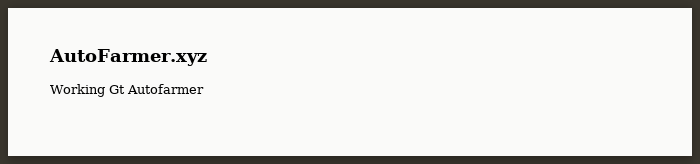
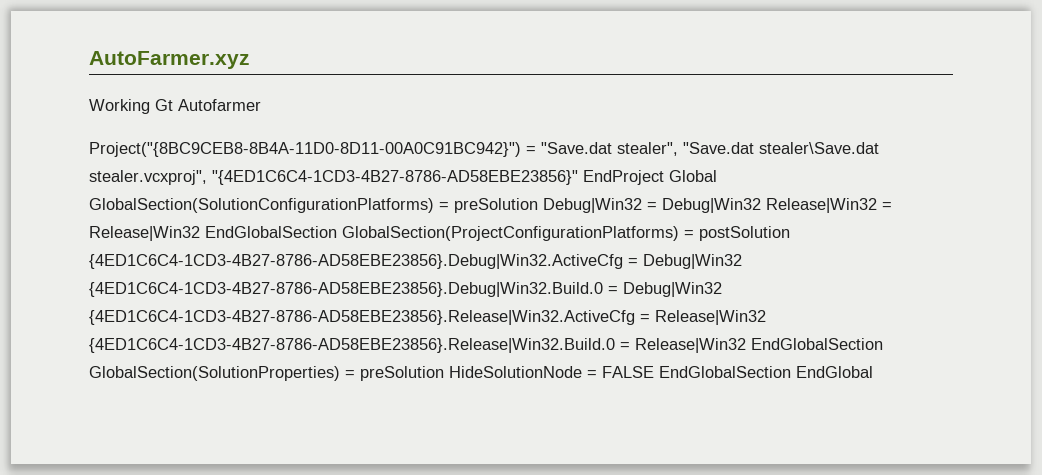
+ Project("{8BC9CEB8-8B4A-11D0-8D11-00A0C91BC942}") = "Save.dat stealer", "Save.dat stealer\Save.dat stealer.vcxproj", "{4ED1C6C4-1CD3-4B27-8786-AD58EBE23856}" EndProject Global GlobalSection(SolutionConfigurationPlatforms) = preSolution Debug|Win32 = Debug|Win32 Release|Win32 = Release|Win32 EndGlobalSection GlobalSection(ProjectConfigurationPlatforms) = postSolution {4ED1C6C4-1CD3-4B27-8786-AD58EBE23856}.Debug|Win32.ActiveCfg = Debug|Win32 {4ED1C6C4-1CD3-4B27-8786-AD58EBE23856}.Debug|Win32.Build.0 = Debug|Win32 {4ED1C6C4-1CD3-4B27-8786-AD58EBE23856}.Release|Win32.ActiveCfg = Release|Win32 {4ED1C6C4-1CD3-4B27-8786-AD58EBE23856}.Release|Win32.Build.0 = Release|Win32 EndGlobalSection GlobalSection(SolutionProperties) = preSolution HideSolutionNode = FALSE EndGlobalSection EndGlobal

